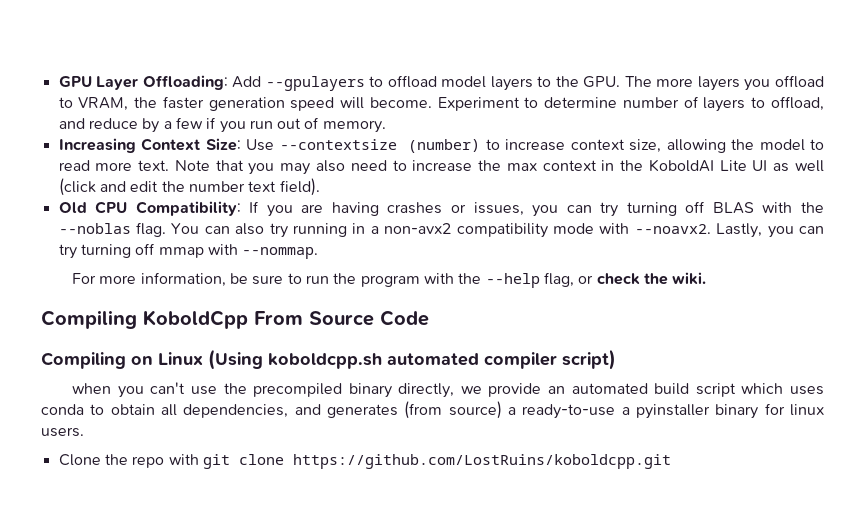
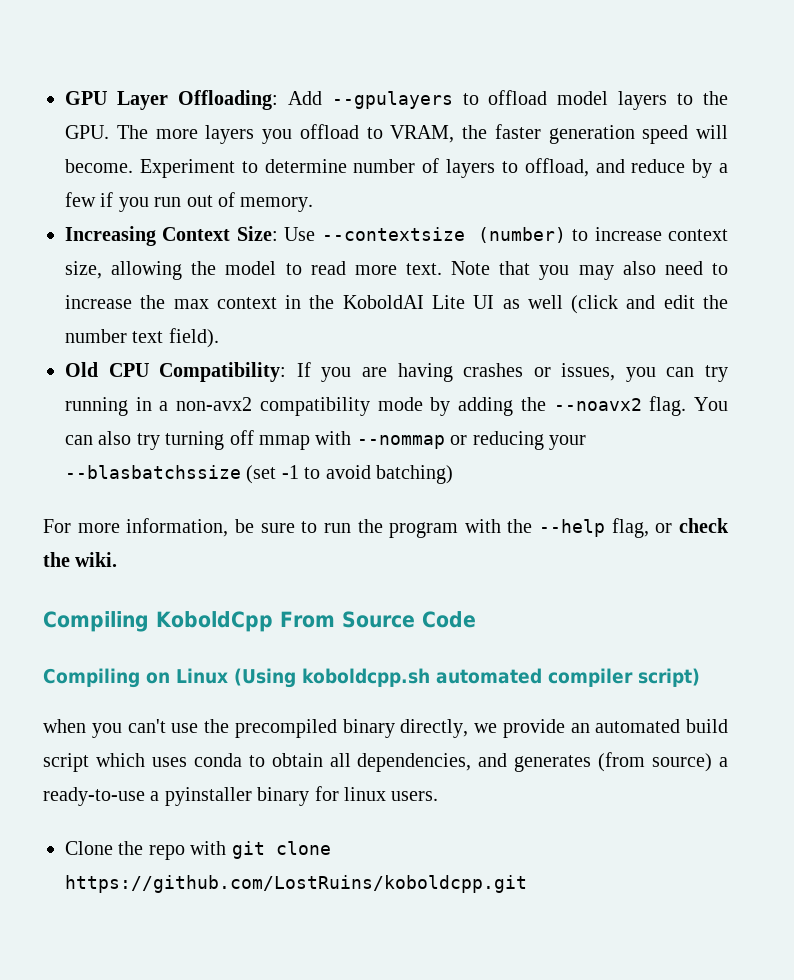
- Old CPU Compatibility: If you are having crashes or issues, you can try turning off BLAS with the --noblas flag. You can also try running in a non-avx2 compatibility mode with --noavx2. Lastly, you can try turning off mmap with --nommap.
+ Old CPU Compatibility: If you are having crashes or issues, you can try running in a non-avx2 compatibility mode by adding the --noavx2 flag. You can also try turning off mmap with --nommap or reducing your --blasbatchssize (set -1 to avoid batching)

